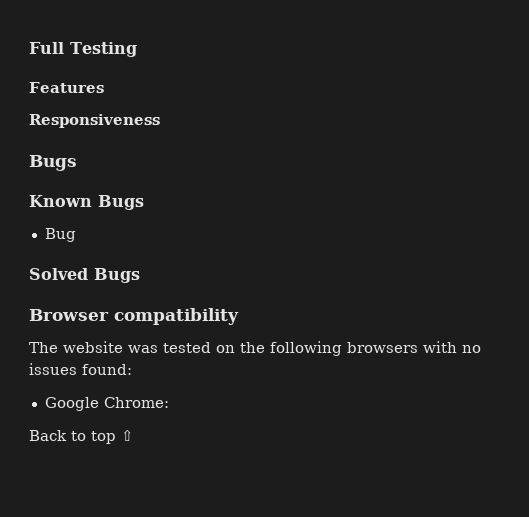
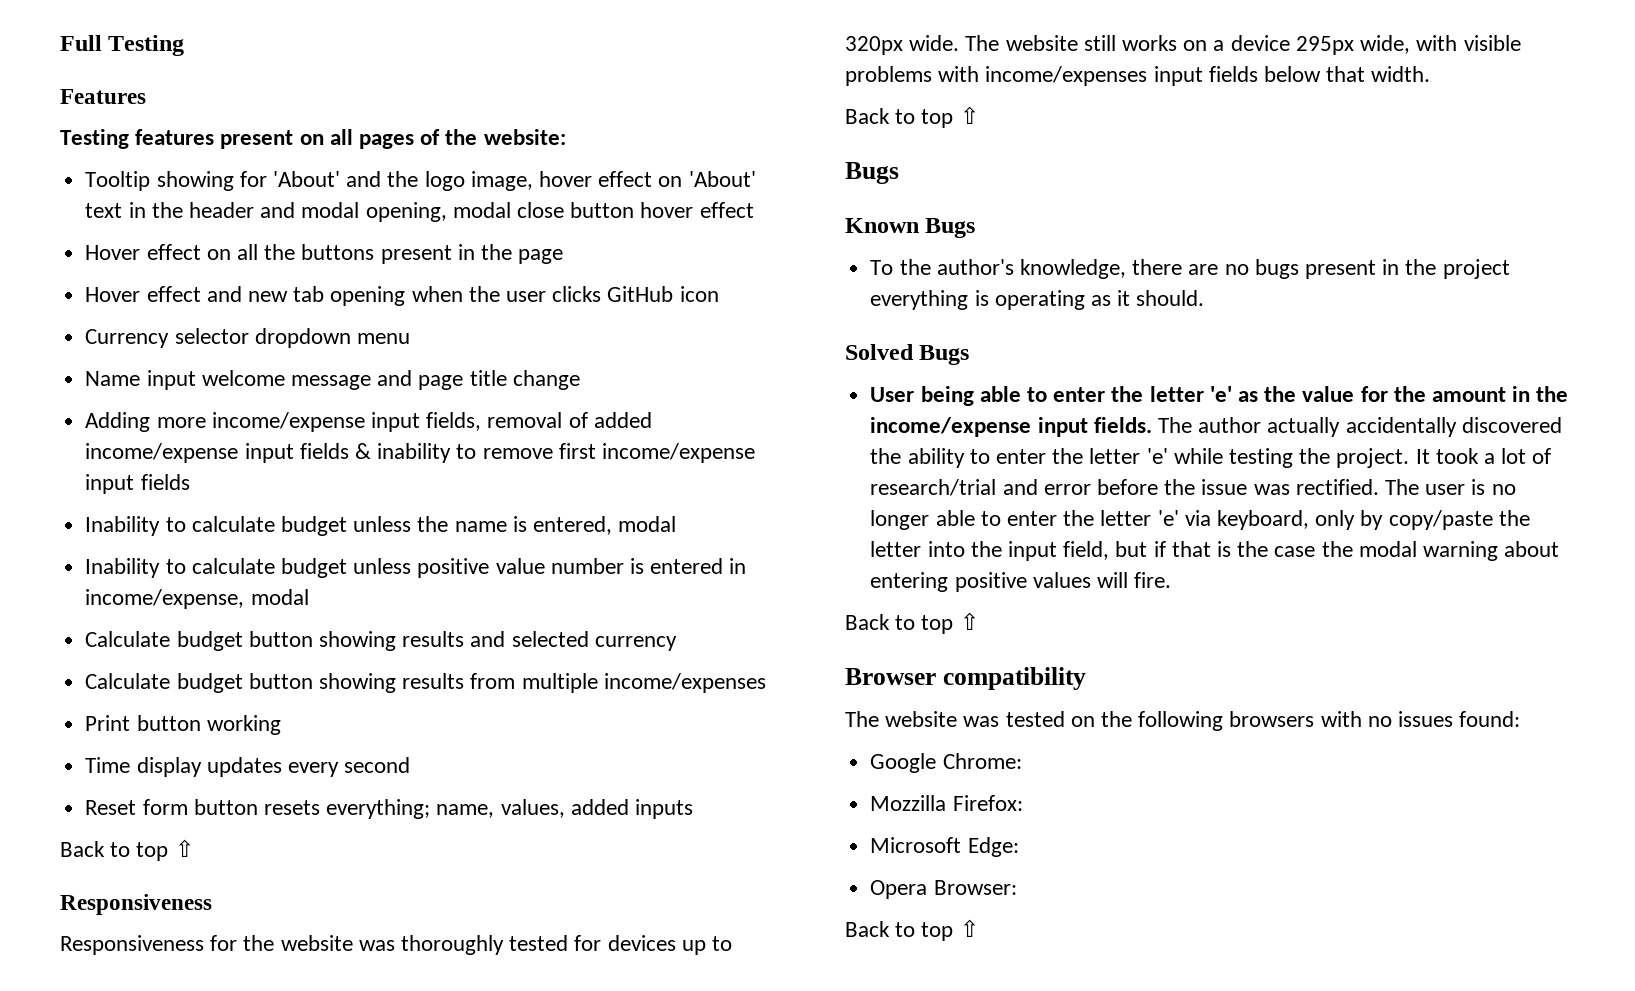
+ Testing features present on all pages of the website:
+ Tooltip showing for 'About' and the logo image, hover effect on 'About' text in the header and modal opening, modal close button hover effect
+ Hover effect on all the buttons present in the page
+ Hover effect and new tab opening when the user clicks GitHub icon
+ Currency selector dropdown menu
+ Name input welcome message and page title change
+ Adding more income/expense input fields, removal of added income/expense input fields & inability to remove first income/expense input fields
+ Inability to calculate budget unless the name is entered, modal
+ Inability to calculate budget unless positive value number is entered in income/expense, modal
+ Calculate budget button showing results and selected currency
+ Calculate budget button showing results from multiple income/expenses
+ Print button working
+ Time display updates every second
+ Reset form button resets everything; name, values, added inputs
+ Back to top ⇧
  Responsiveness
+ Responsiveness for the website was thoroughly tested for devices up to 320px wide. The website still works on a device 295px wide, with visible problems with income/expenses input fields below that width.
+ Back to top ⇧
  Bugs
  Known Bugs
- Bug
+ To the author's knowledge, there are no bugs present in the project everything is operating as it should.
  Solved Bugs
+ User being able to enter the letter 'e' as the value for the amount in the income/expense input fields. The author actually accidentally discovered the ability to enter the letter 'e' while testing the project. It took a lot of research/trial and error before the issue was rectified. The user is no longer able to enter the letter 'e' via keyboard, only by copy/paste the letter into the input field, but if that is the case the modal warning about entering positive values will fire.
+ Back to top ⇧
+ Mozzilla Firefox:
+ Microsoft Edge:
+ Opera Browser:

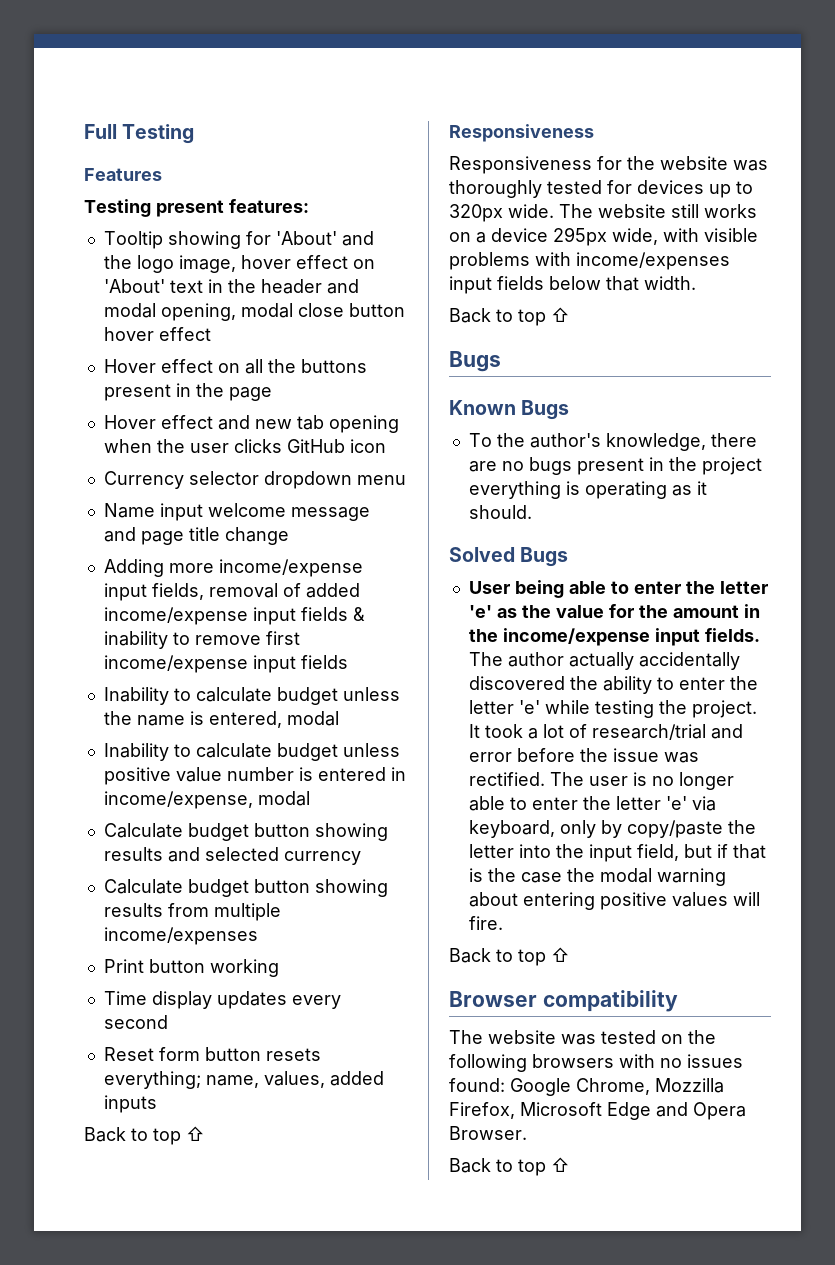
- Testing features present on all pages of the website:
+ Testing present features:
- The website was tested on the following browsers with no issues found:
- Google Chrome:
- Mozzilla Firefox:
- Microsoft Edge:
- Opera Browser:
+ The website was tested on the following browsers with no issues found: Google Chrome, Mozzilla Firefox, Microsoft Edge and Opera Browser.

